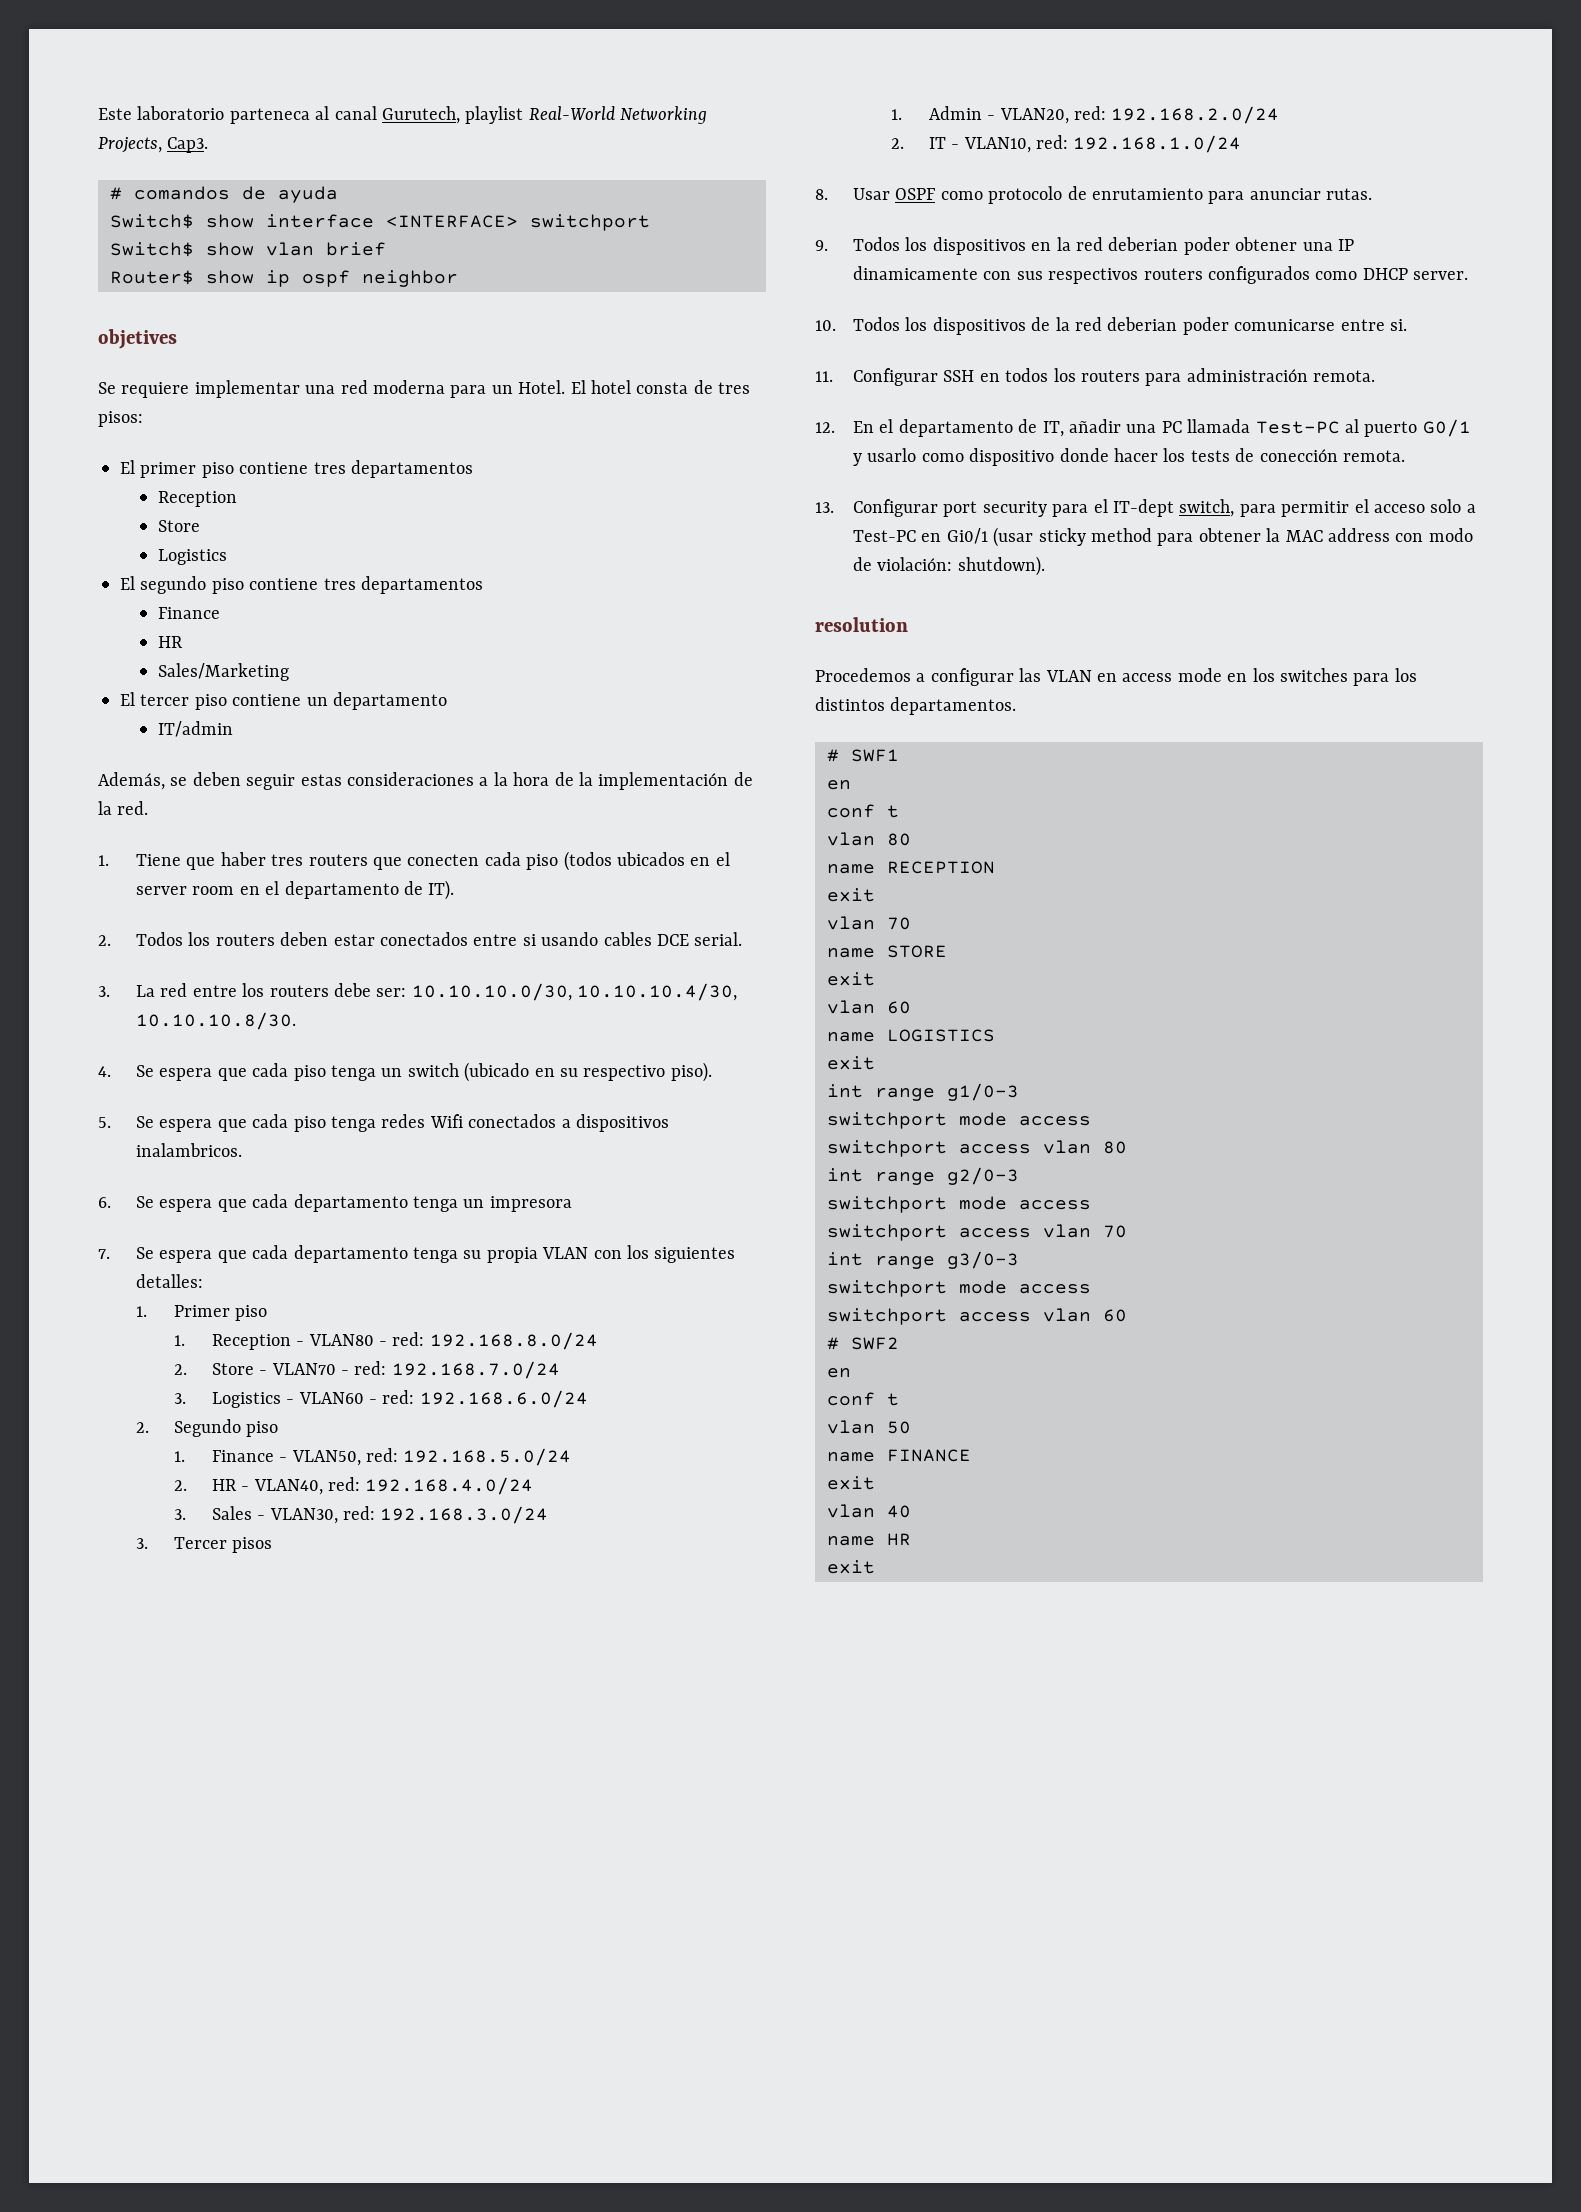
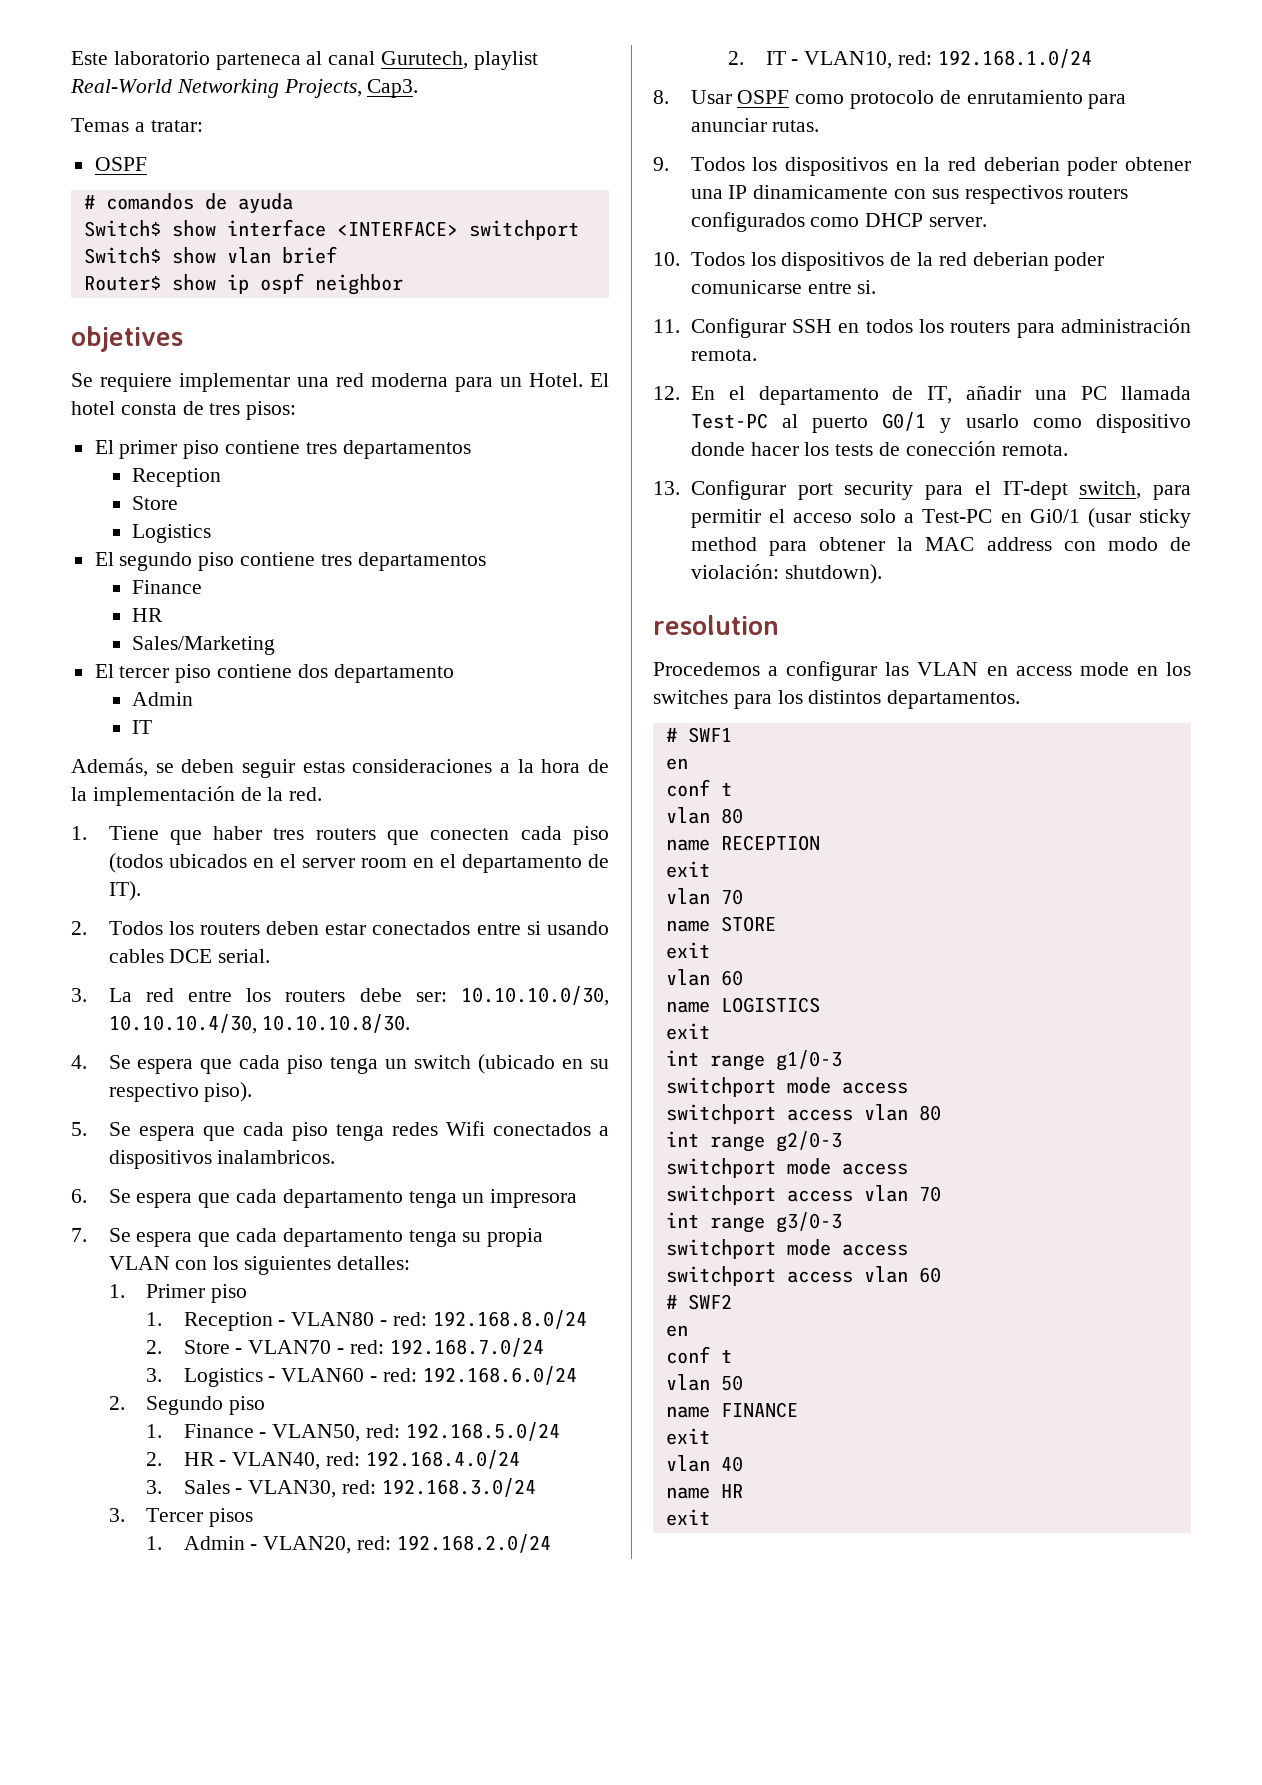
+ Temas a tratar:
+ OSPF
- El tercer piso contiene un departamento
- IT/admin
+ El tercer piso contiene dos departamento
+ Admin
+ IT

